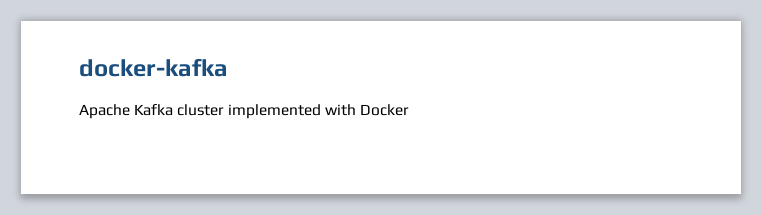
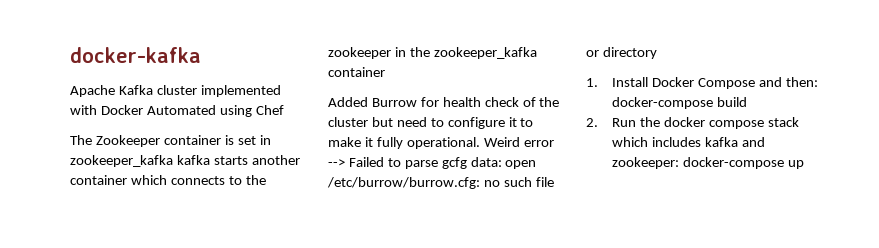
- Apache Kafka cluster implemented with Docker
+ Apache Kafka cluster implemented with Docker Automated using Chef
+ The Zookeeper container is set in zookeeper_kafka kafka starts another container which connects to the zookeeper in the zookeeper_kafka container
+ Added Burrow for health check of the cluster but need to configure it to make it fully operational. Weird error --> Failed to parse gcfg data: open /etc/burrow/burrow.cfg: no such file or directory
+ 1. Install Docker Compose and then: docker-compose build
+ 2. Run the docker compose stack which includes kafka and zookeeper: docker-compose up

